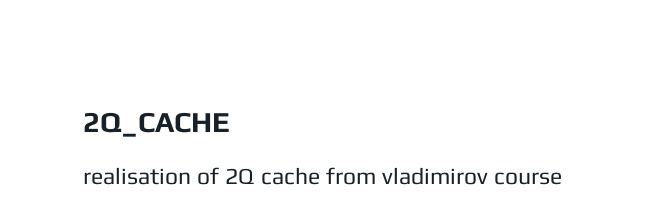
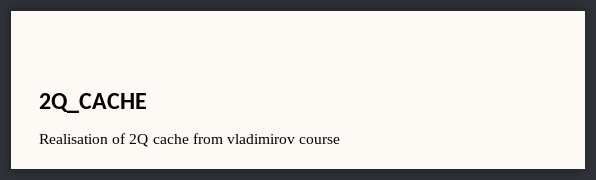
- realisation of 2Q cache from vladimirov course
+ Realisation of 2Q cache from vladimirov course

